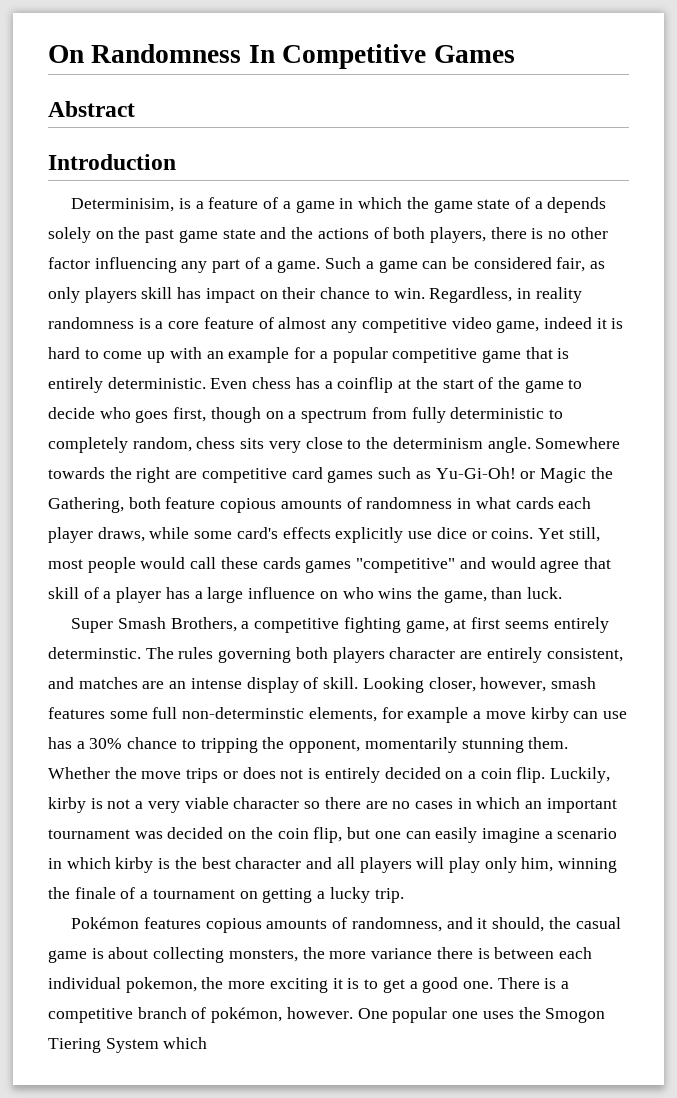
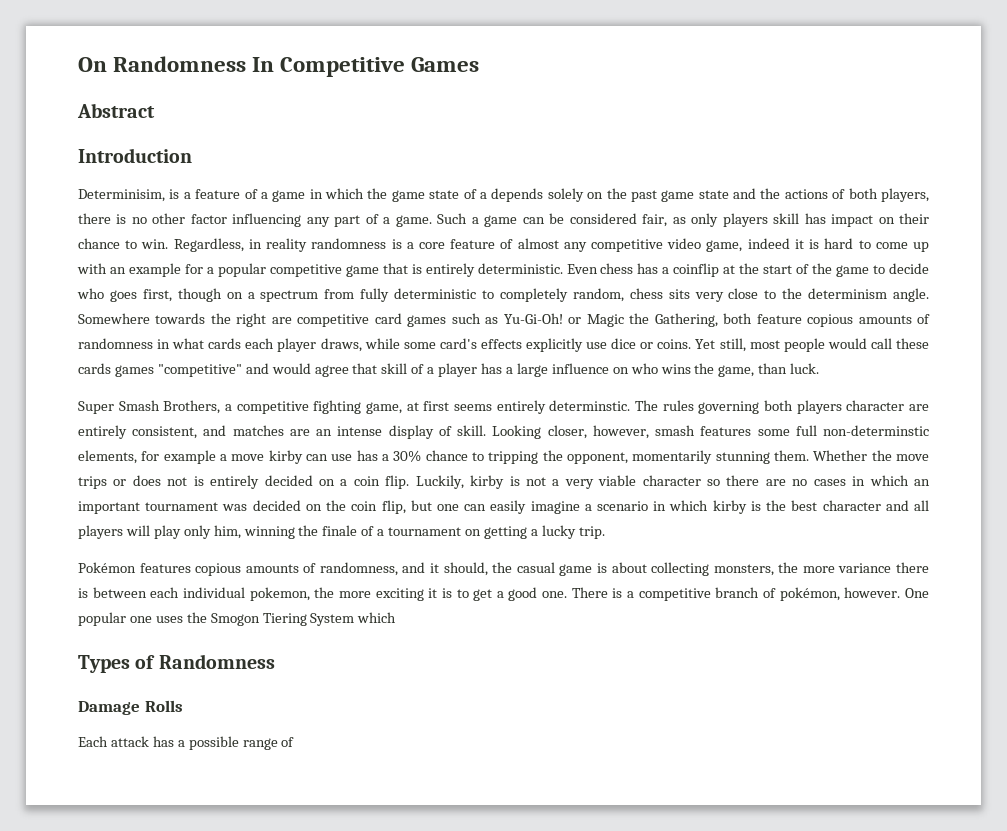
+ Types of Randomness
+ Damage Rolls
+ Each attack has a possible range of

